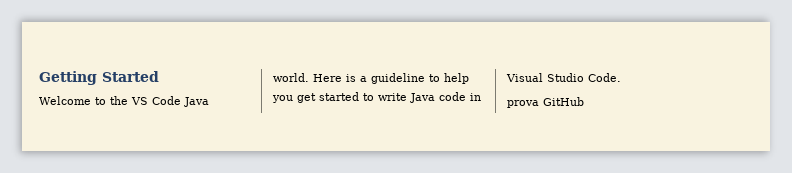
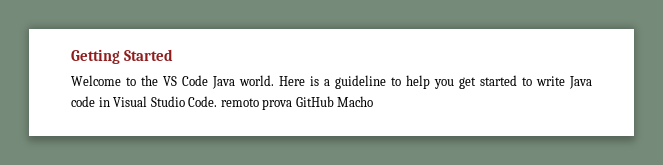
- Here is a guideline to help you get started to write Java code in Visual Studio Code.
- prova GitHub
+ Here is a guideline to help you get started to write Java code in Visual Studio Code. remoto prova GitHub Macho

